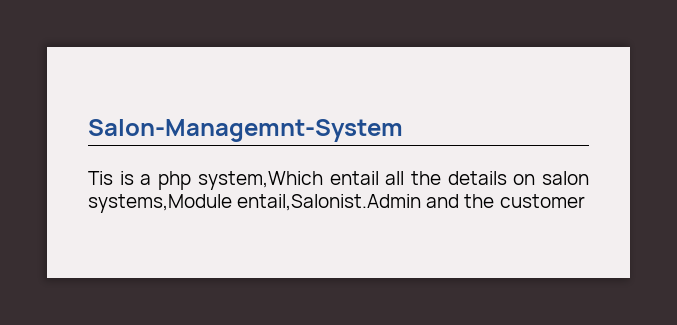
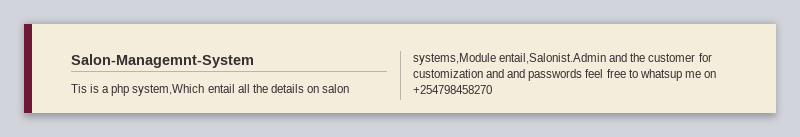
- Tis is a php system,Which entail all the details on salon systems,Module entail,Salonist.Admin and the customer
+ Tis is a php system,Which entail all the details on salon systems,Module entail,Salonist.Admin and the customer for customization and and passwords feel free to whatsup me on +254798458270

